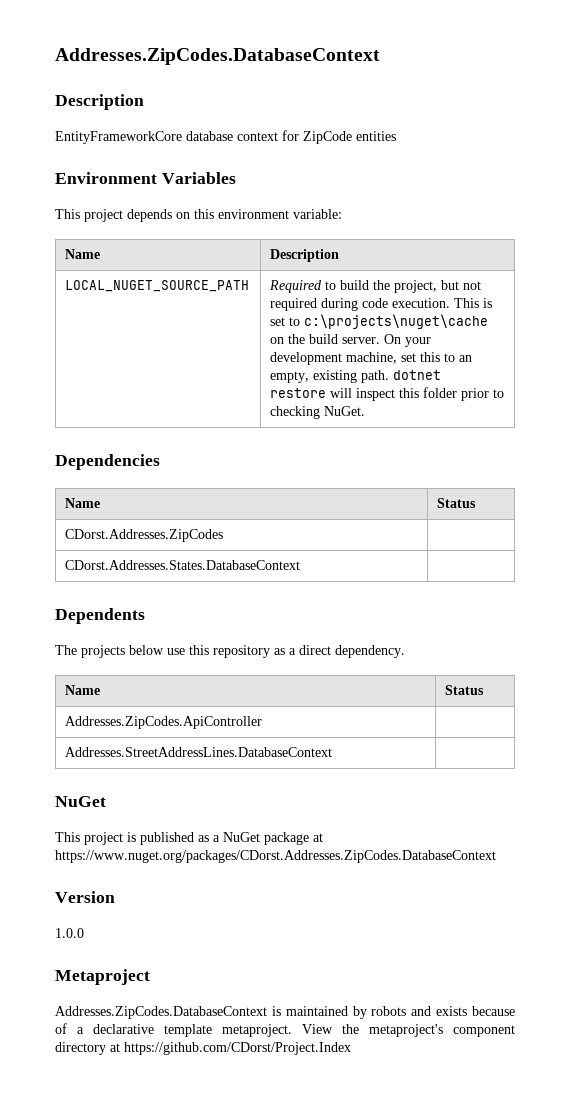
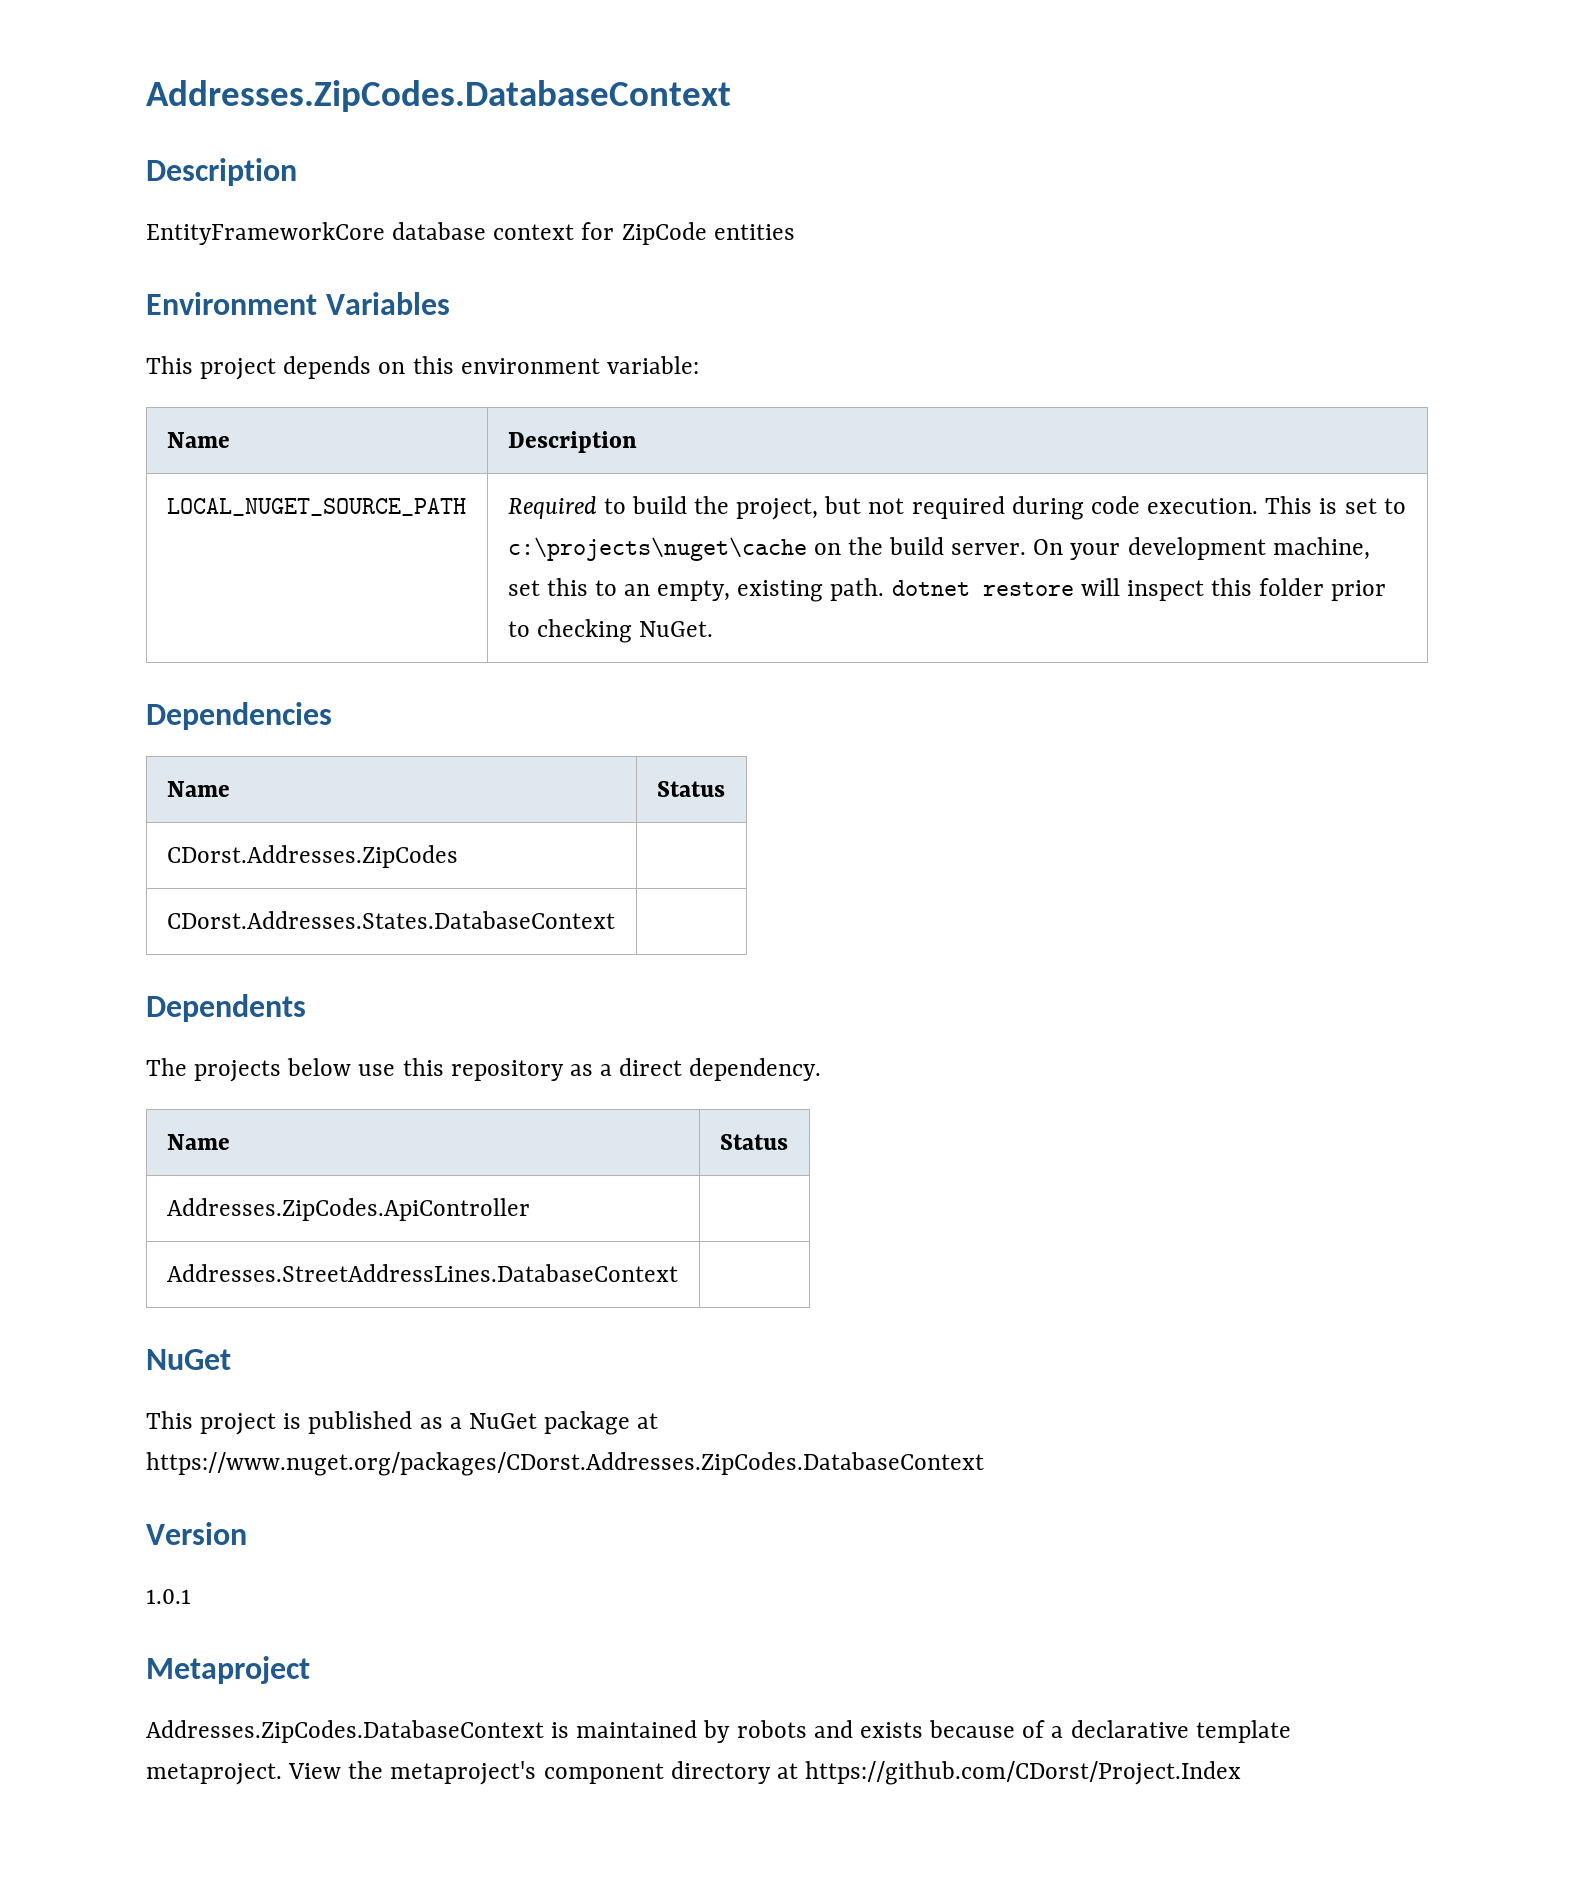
- 1.0.0
+ 1.0.1

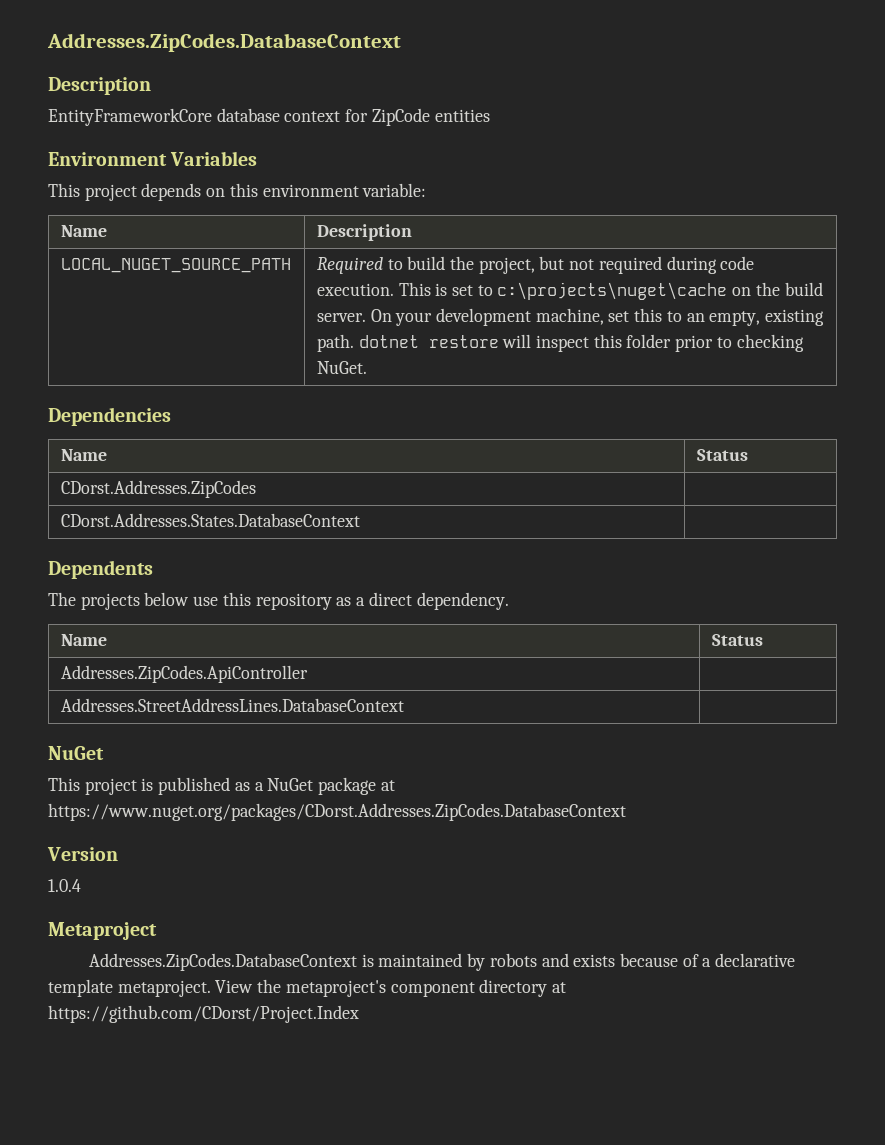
- 1.0.1
+ 1.0.4

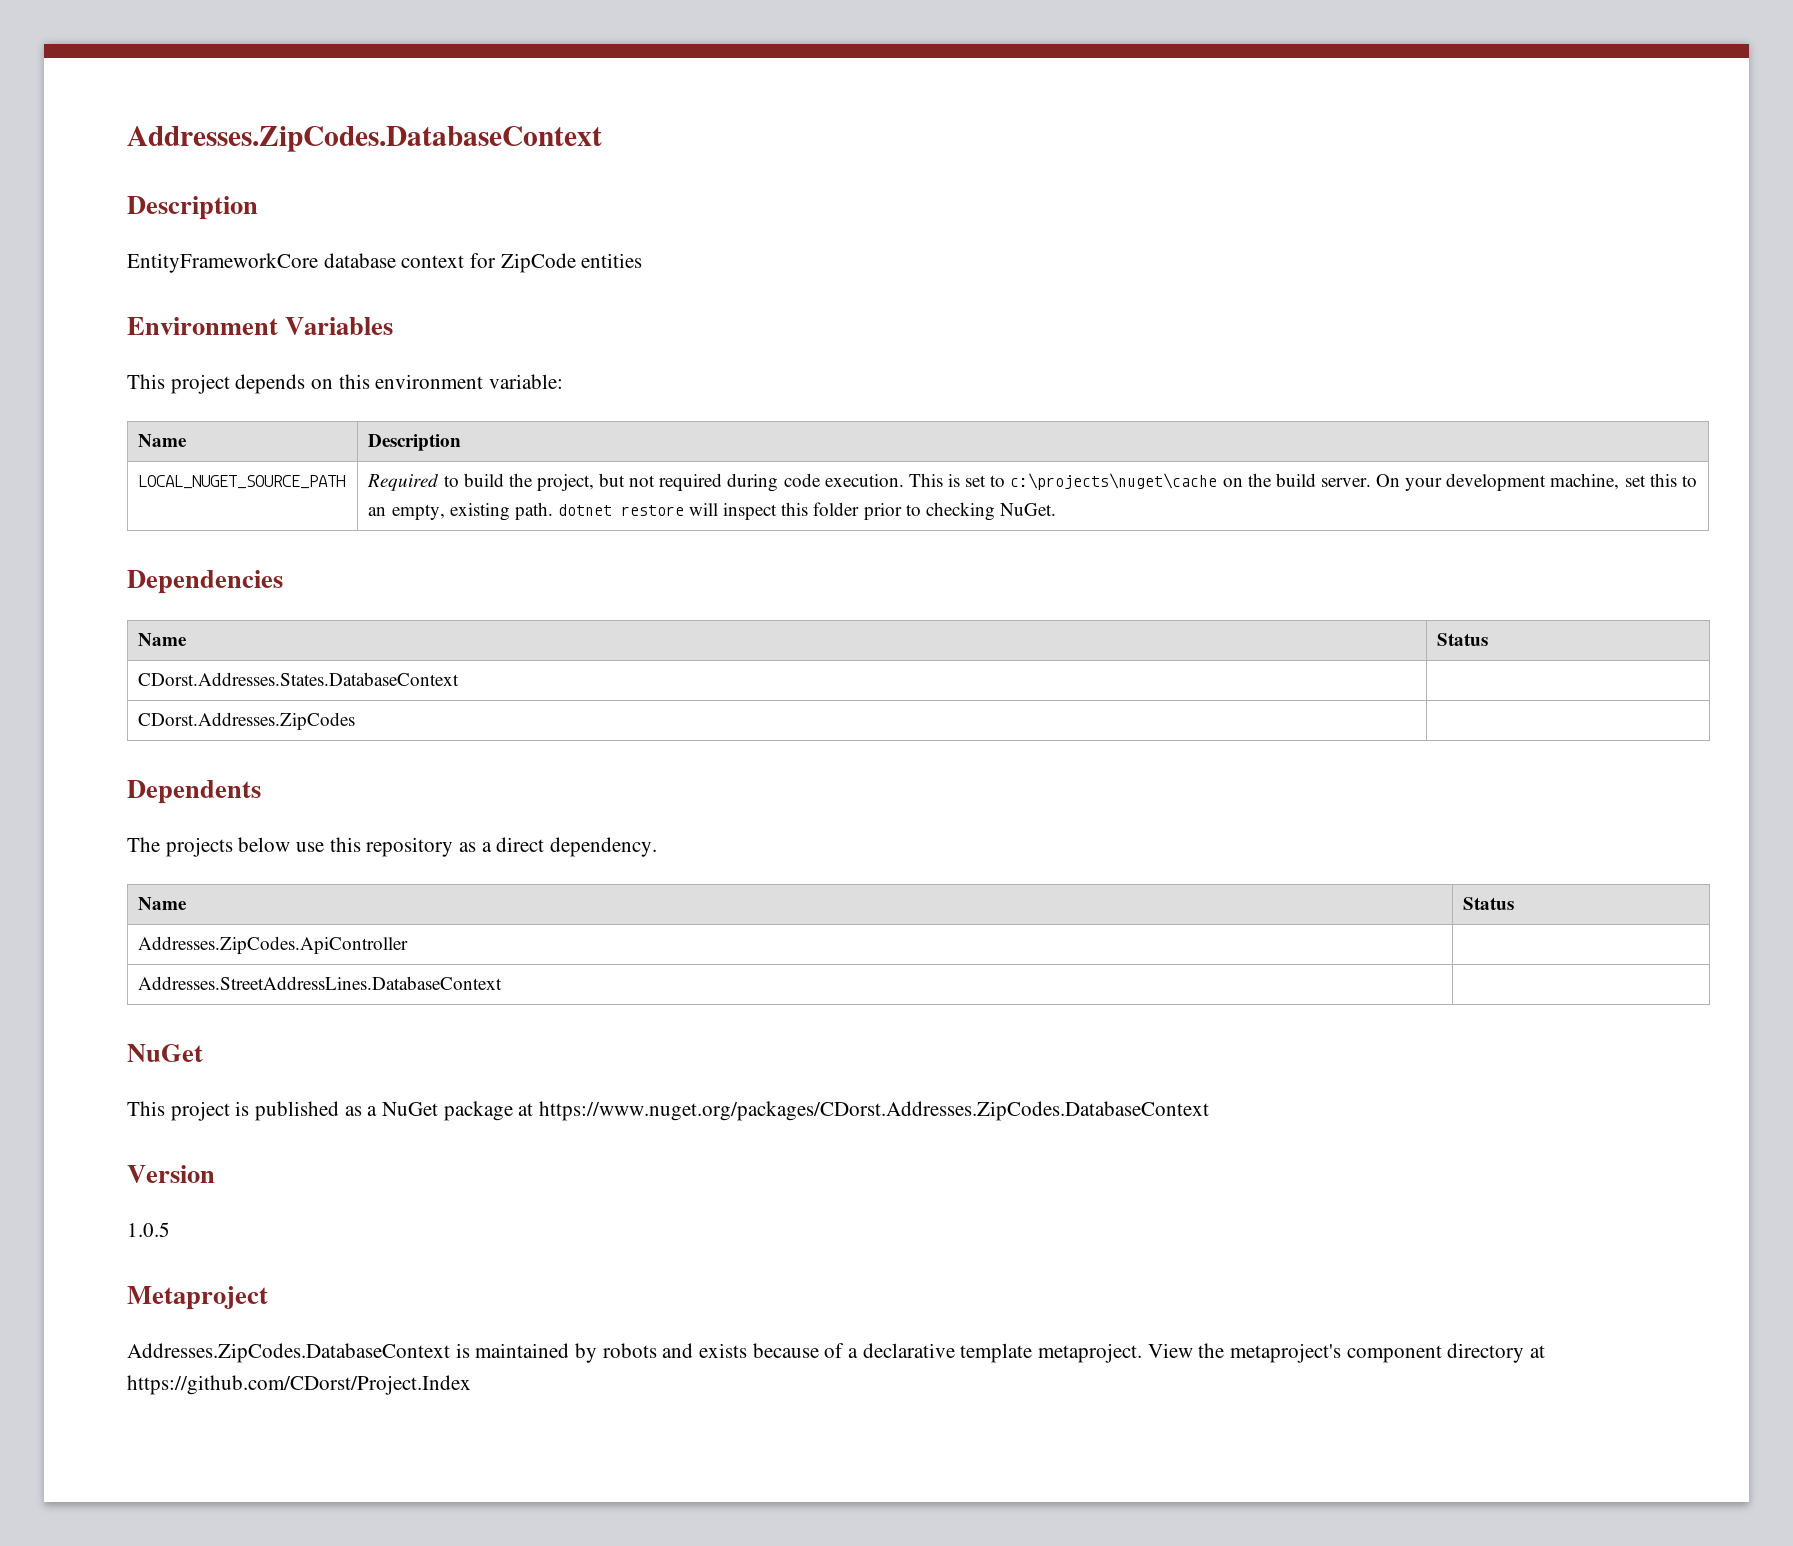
+ CDorst.Addresses.States.DatabaseContext |
  CDorst.Addresses.ZipCodes |
- CDorst.Addresses.States.DatabaseContext |
- 1.0.4
+ 1.0.5

